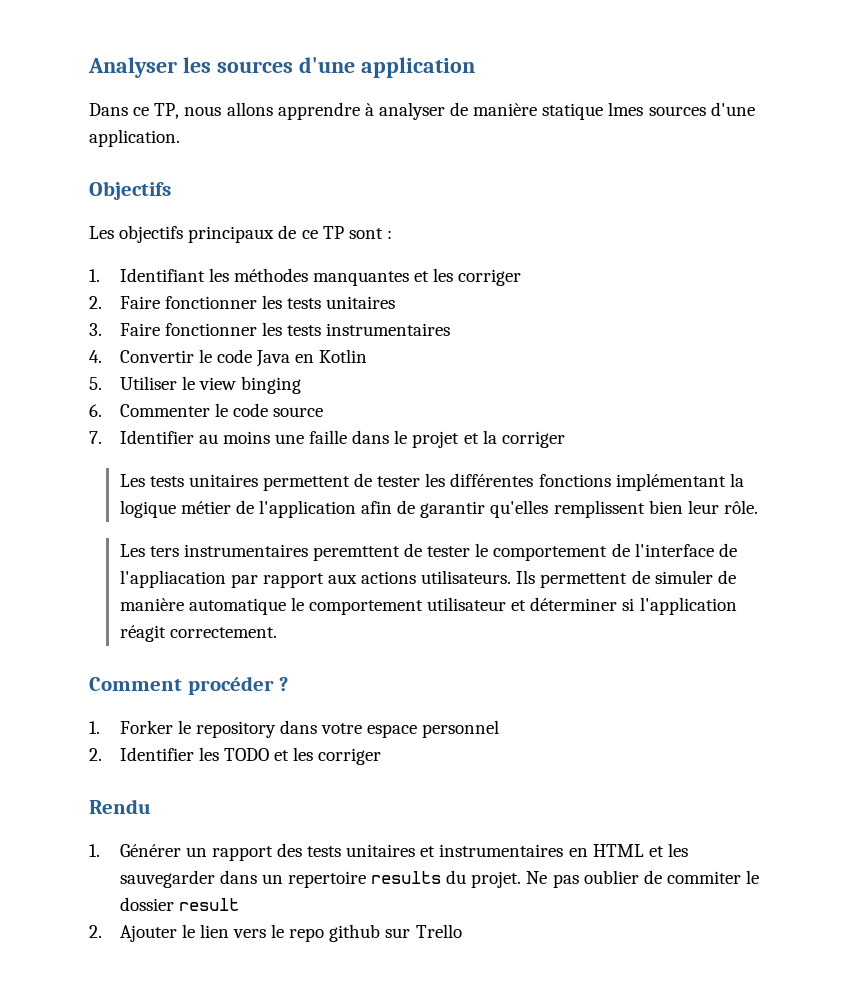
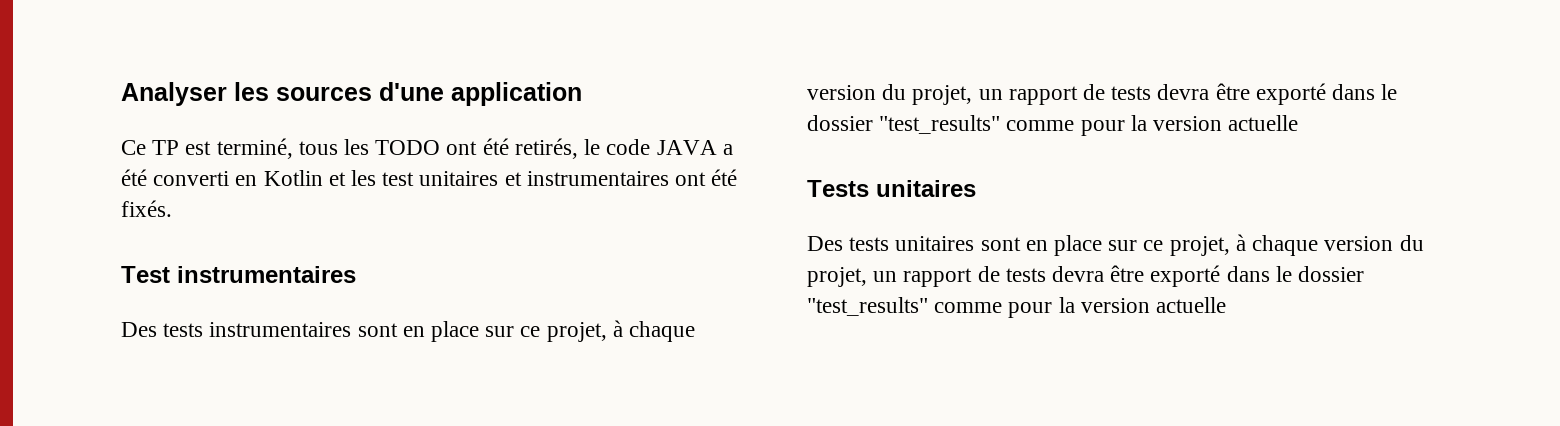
- Dans ce TP, nous allons apprendre à analyser de manière statique lmes sources d'une application.
- Objectifs
- Les objectifs principaux de ce TP sont :
- 1. Identifiant les méthodes manquantes et les corriger
- 2. Faire fonctionner les tests unitaires
- 3. Faire fonctionner les tests instrumentaires
- 4. Convertir le code Java en Kotlin
- 5. Utiliser le view binging
- 6. Commenter le code source
- 7. Identifier au moins une faille dans le projet et la corriger
- Les tests unitaires permettent de tester les différentes fonctions implémentant la logique métier de l'application afin de garantir qu'elles remplissent bien leur rôle.
- Les ters instrumentaires peremttent de tester le comportement de l'interface de l'appliacation par rapport aux actions utilisateurs. Ils permettent de simuler de manière automatique le comportement utilisateur et déterminer si l'application réagit correctement.
- Comment procéder ?
- 1. Forker le repository dans votre espace personnel
- 2. Identifier les TODO et les corriger
- Rendu
- 1. Générer un rapport des tests unitaires et instrumentaires en HTML et les sauvegarder dans un repertoire results du projet. Ne pas oublier de commiter le dossier result
- 2. Ajouter le lien vers le repo github sur Trello
+ Ce TP est terminé, tous les TODO ont été retirés, le code JAVA a été converti en Kotlin et les test unitaires et instrumentaires ont été fixés.
+ Test instrumentaires
+ Des tests instrumentaires sont en place sur ce projet, à chaque version du projet, un rapport de tests devra être exporté dans le dossier "test_results" comme pour la version actuelle
+ Tests unitaires
+ Des tests unitaires sont en place sur ce projet, à chaque version du projet, un rapport de tests devra être exporté dans le dossier "test_results" comme pour la version actuelle

